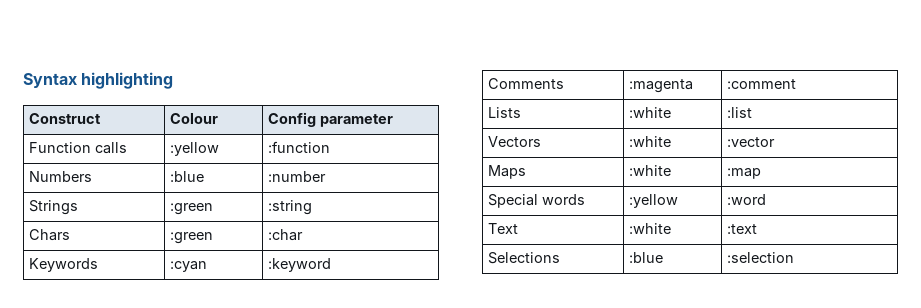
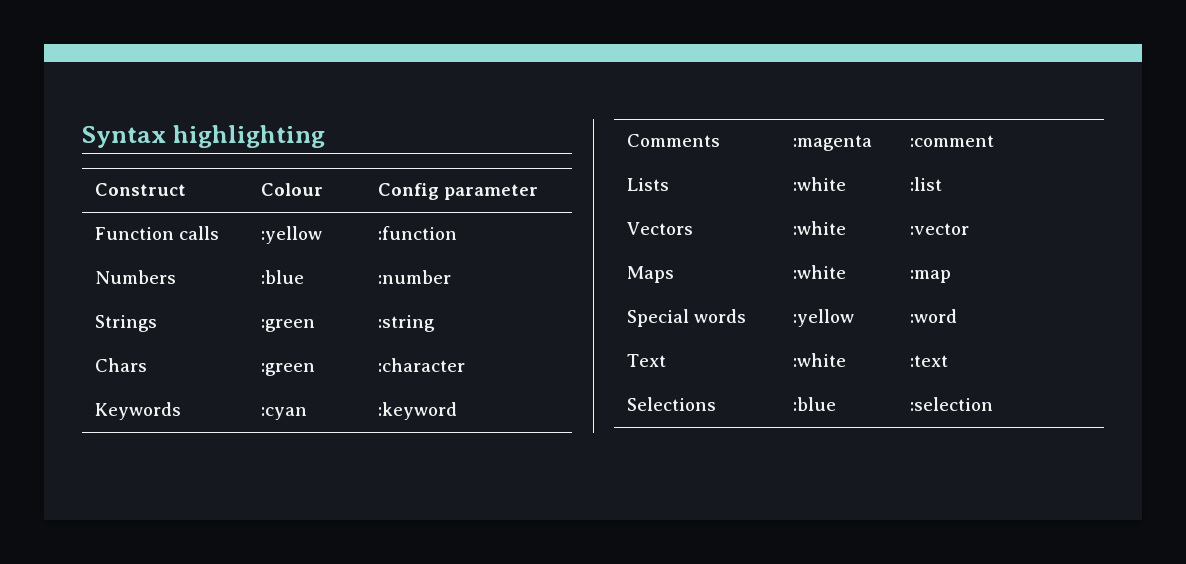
- Chars | :green | :char
+ Chars | :green | :character

